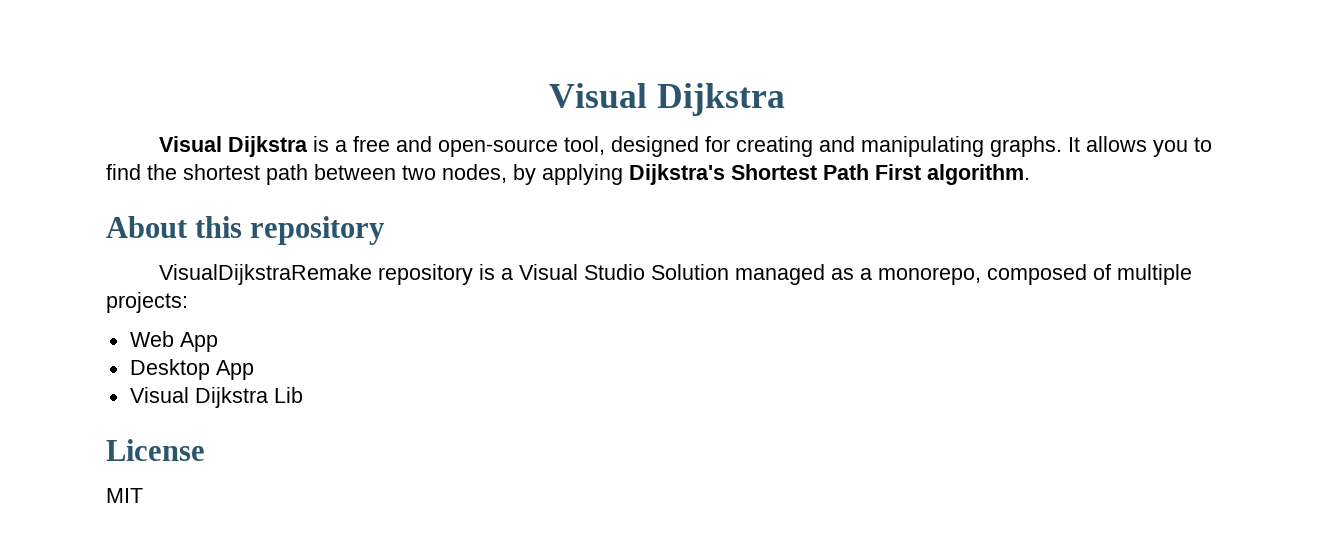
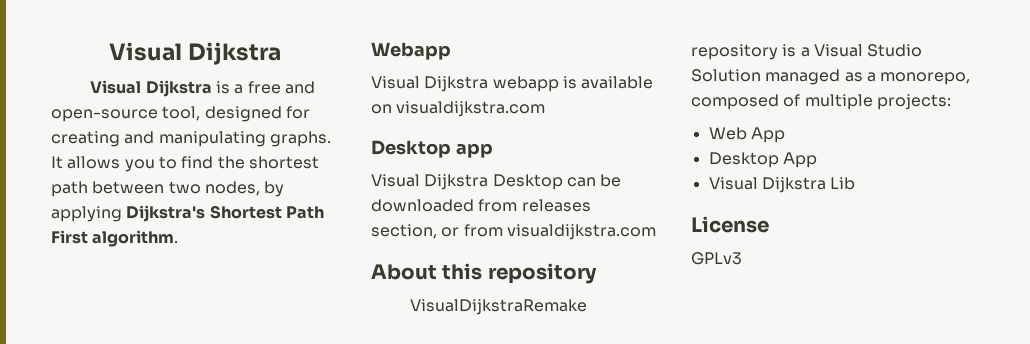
+ Webapp
+ Visual Dijkstra webapp is available on visualdijkstra.com
+ Desktop app
+ Visual Dijkstra Desktop can be downloaded from releases section, or from visualdijkstra.com
- MIT
+ GPLv3

